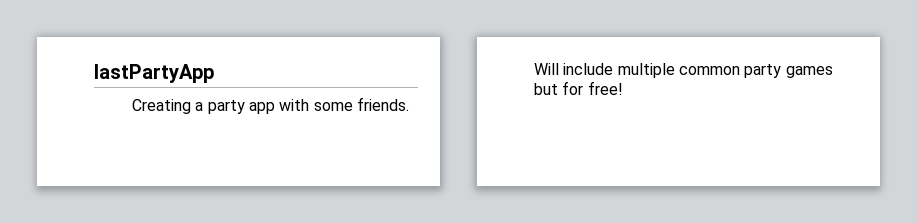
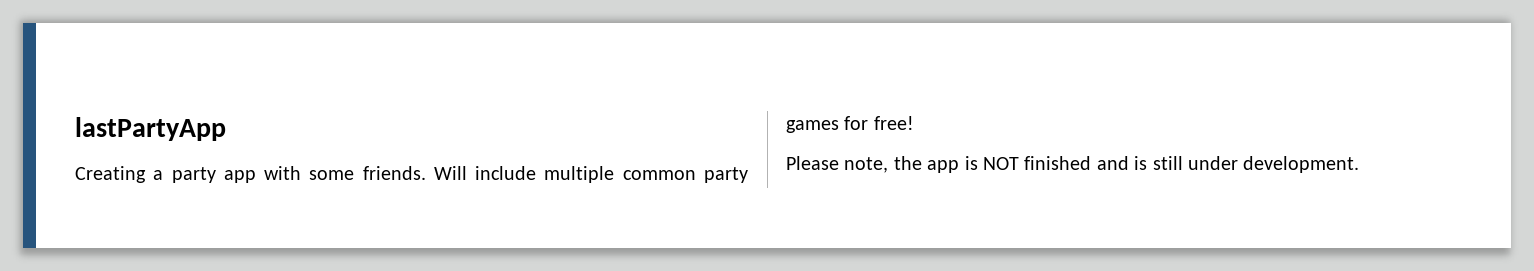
- Will include multiple common party games but for free!
+ Will include multiple common party games for free!
+ Please note, the app is NOT finished and is still under development.

